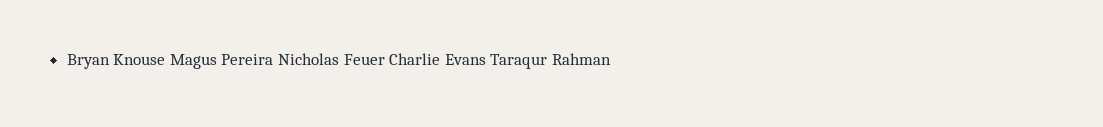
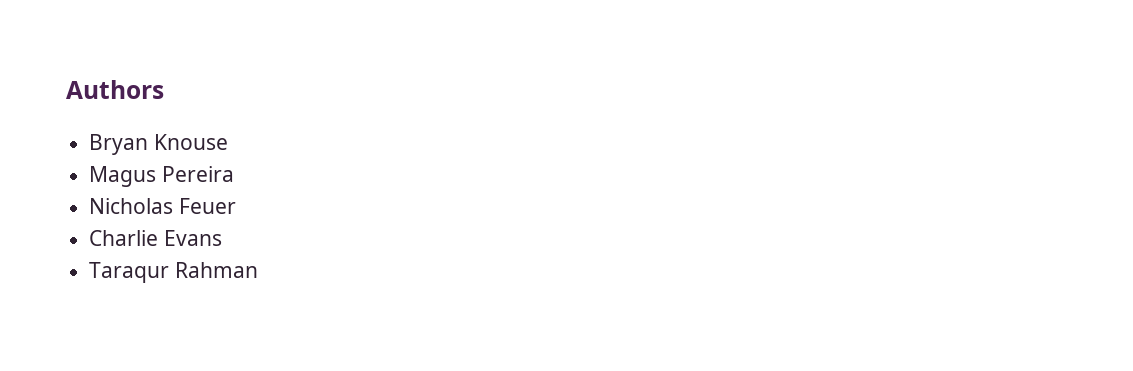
+ Authors
- Bryan Knouse Magus Pereira Nicholas Feuer Charlie Evans Taraqur Rahman
+ Bryan Knouse
+ Magus Pereira
+ Nicholas Feuer
+ Charlie Evans
+ Taraqur Rahman

